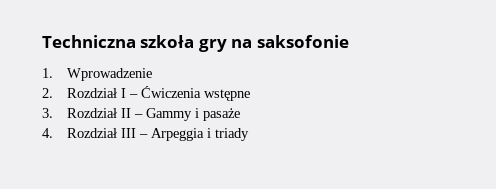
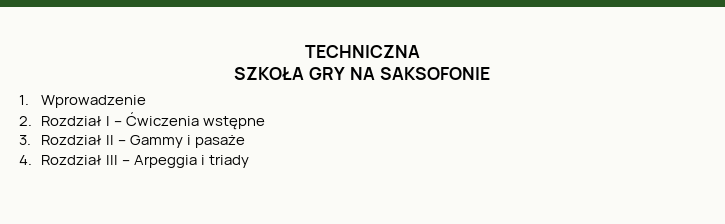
- Techniczna szkoła gry na saksofonie
+ TECHNICZNA
+ SZKOŁA GRY NA SAKSOFONIE

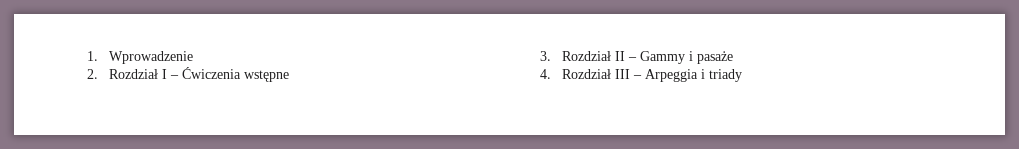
- TECHNICZNA
- SZKOŁA GRY NA SAKSOFONIE

